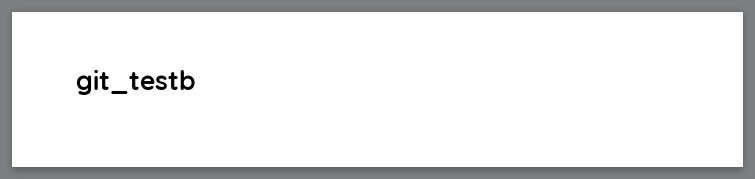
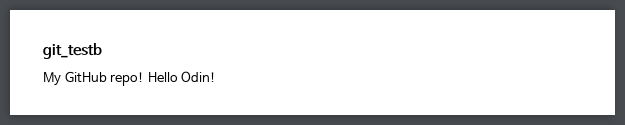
+ My GitHub repo! Hello Odin!

